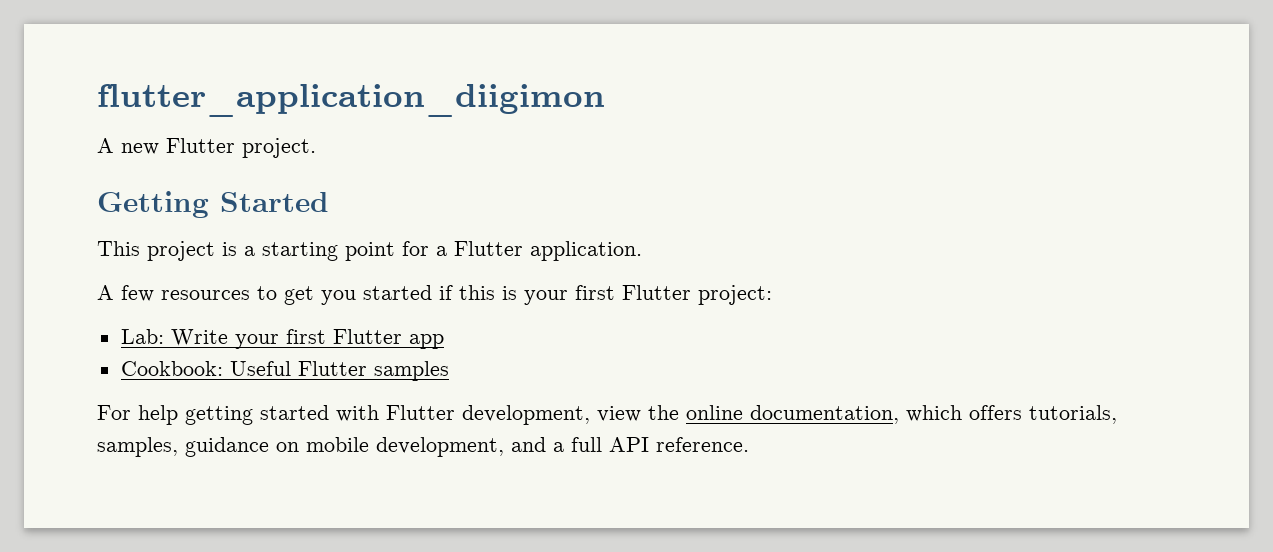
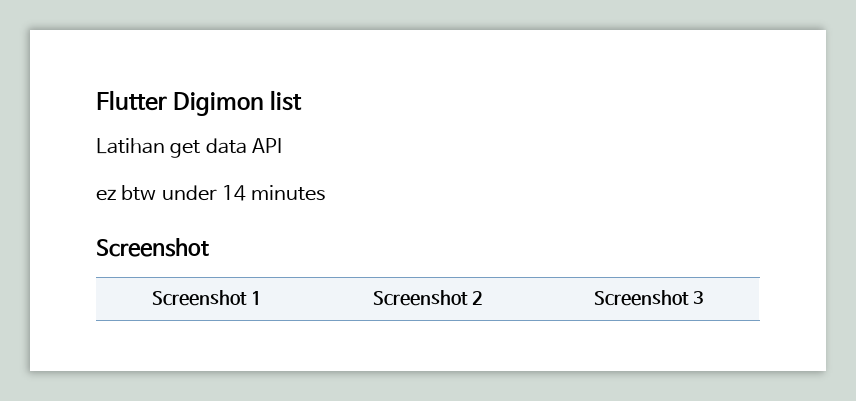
- flutter_application_diigimon
- A new Flutter project.
- Getting Started
- This project is a starting point for a Flutter application.
- A few resources to get you started if this is your first Flutter project:
- Lab: Write your first Flutter app
- Cookbook: Useful Flutter samples
- For help getting started with Flutter development, view the online documentation, which offers tutorials, samples, guidance on mobile development, and a full API reference.
+ Flutter Digimon list
+ Latihan get data API
+ ez btw under 14 minutes
+ Screenshot
+ Screenshot 1 | Screenshot 2 | Screenshot 3

